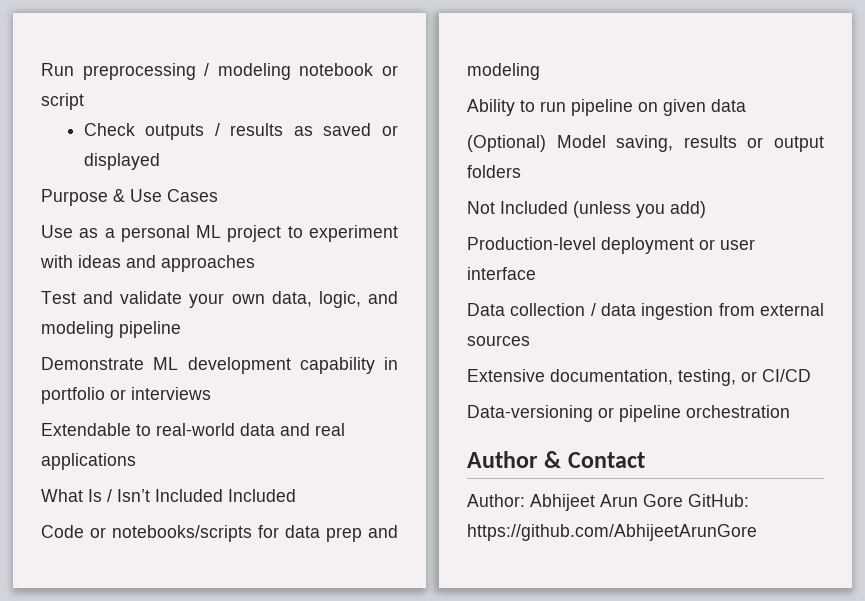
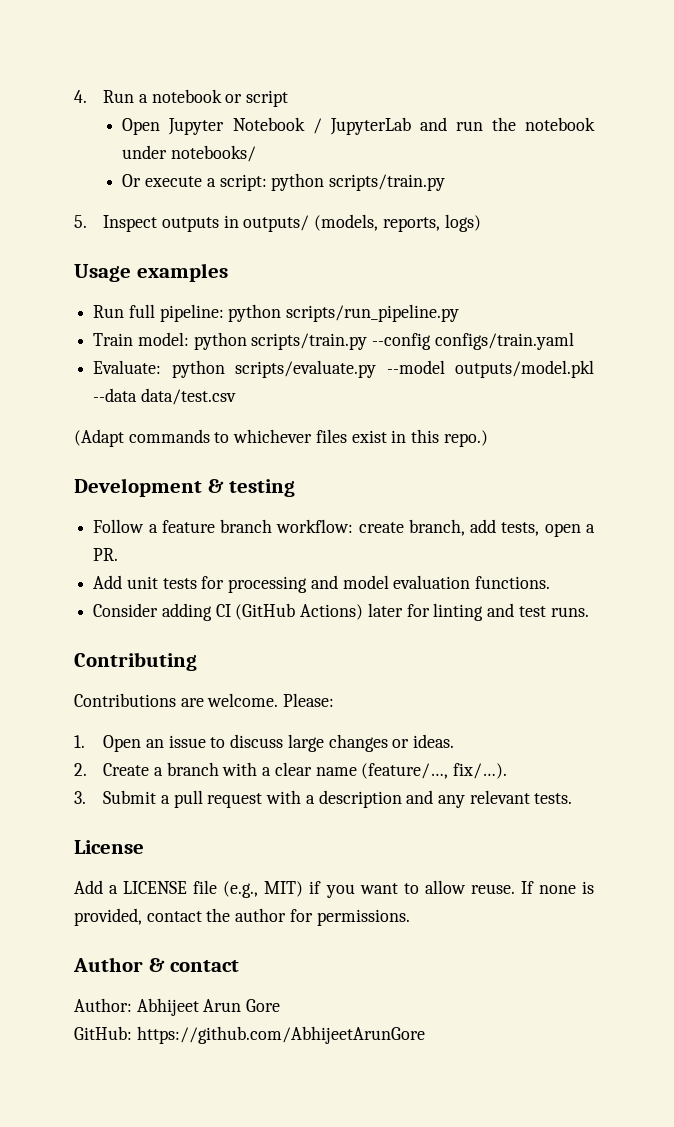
- Run preprocessing / modeling notebook or script
+ 4. Run a notebook or script
- Check outputs / results as saved or displayed
- Purpose & Use Cases
- Use as a personal ML project to experiment with ideas and approaches
- Test and validate your own data, logic, and modeling pipeline
- Demonstrate ML development capability in portfolio or interviews
- Extendable to real-world data and real applications
- What Is / Isn’t Included Included
- Code or notebooks/scripts for data prep and modeling
- Ability to run pipeline on given data
- (Optional) Model saving, results or output folders
- Not Included (unless you add)
- Production-level deployment or user interface
- Data collection / data ingestion from external sources
- Extensive documentation, testing, or CI/CD
- Data-versioning or pipeline orchestration
+ Open Jupyter Notebook / JupyterLab and run the notebook under notebooks/
+ Or execute a script: python scripts/train.py
+ 5. Inspect outputs in outputs/ (models, reports, logs)
+ Usage examples
+ Run full pipeline: python scripts/run_pipeline.py
+ Train model: python scripts/train.py --config configs/train.yaml
+ Evaluate: python scripts/evaluate.py --model outputs/model.pkl --data data/test.csv
+ (Adapt commands to whichever files exist in this repo.)
+ Development & testing
+ Follow a feature branch workflow: create branch, add tests, open a PR.
+ Add unit tests for processing and model evaluation functions.
+ Consider adding CI (GitHub Actions) later for linting and test runs.
+ Contributing
+ Contributions are welcome. Please:
+ 1. Open an issue to discuss large changes or ideas.
+ 2. Create a branch with a clear name (feature/…, fix/…).
+ 3. Submit a pull request with a description and any relevant tests.
+ License
+ Add a LICENSE file (e.g., MIT) if you want to allow reuse. If none is provided, contact the author for permissions.
- Author & Contact
+ Author & contact
- Author: Abhijeet Arun Gore GitHub: https://github.com/AbhijeetArunGore
+ Author: Abhijeet Arun Gore
+ GitHub: https://github.com/AbhijeetArunGore

